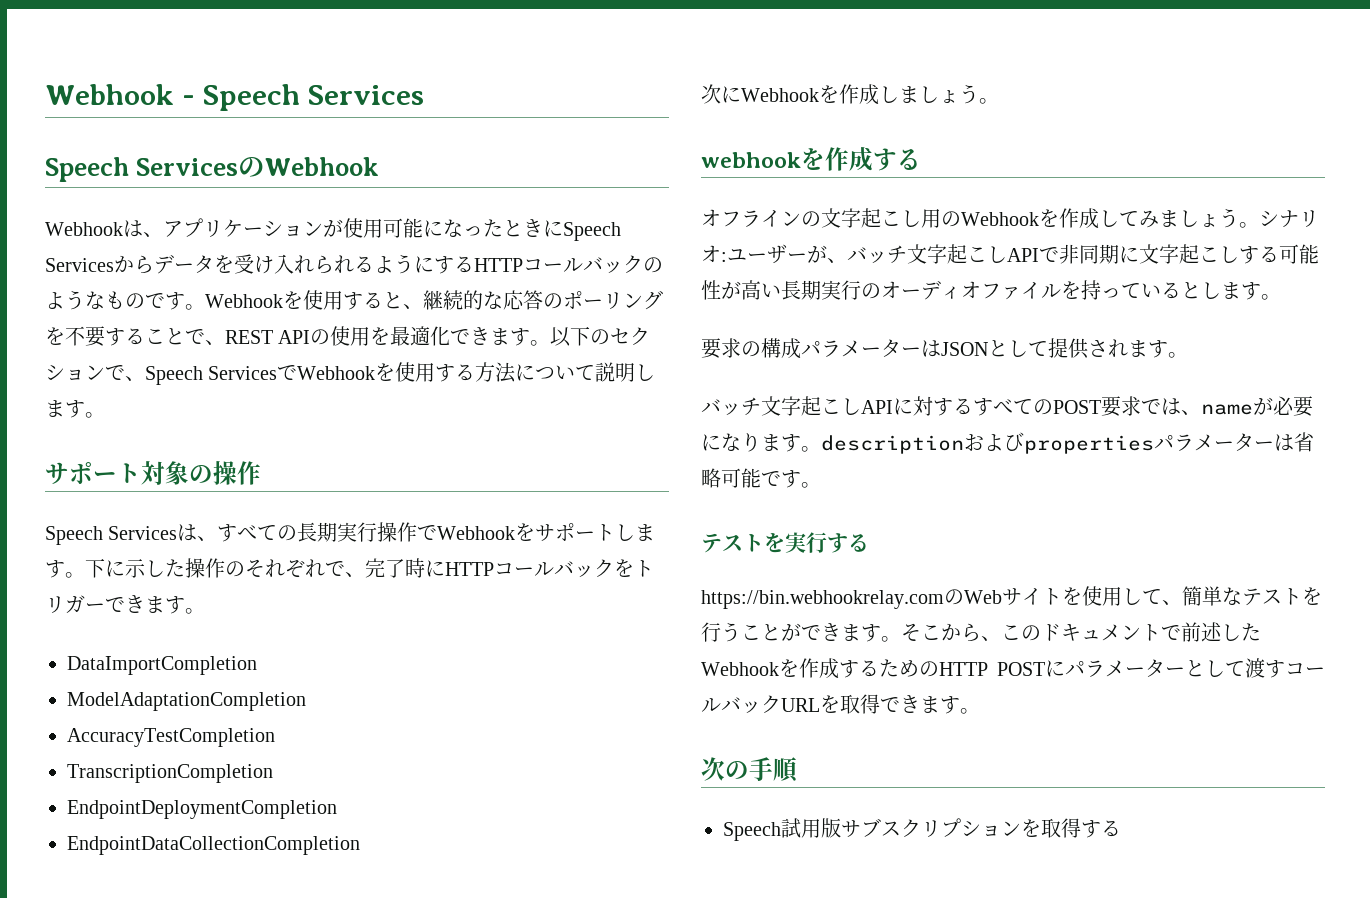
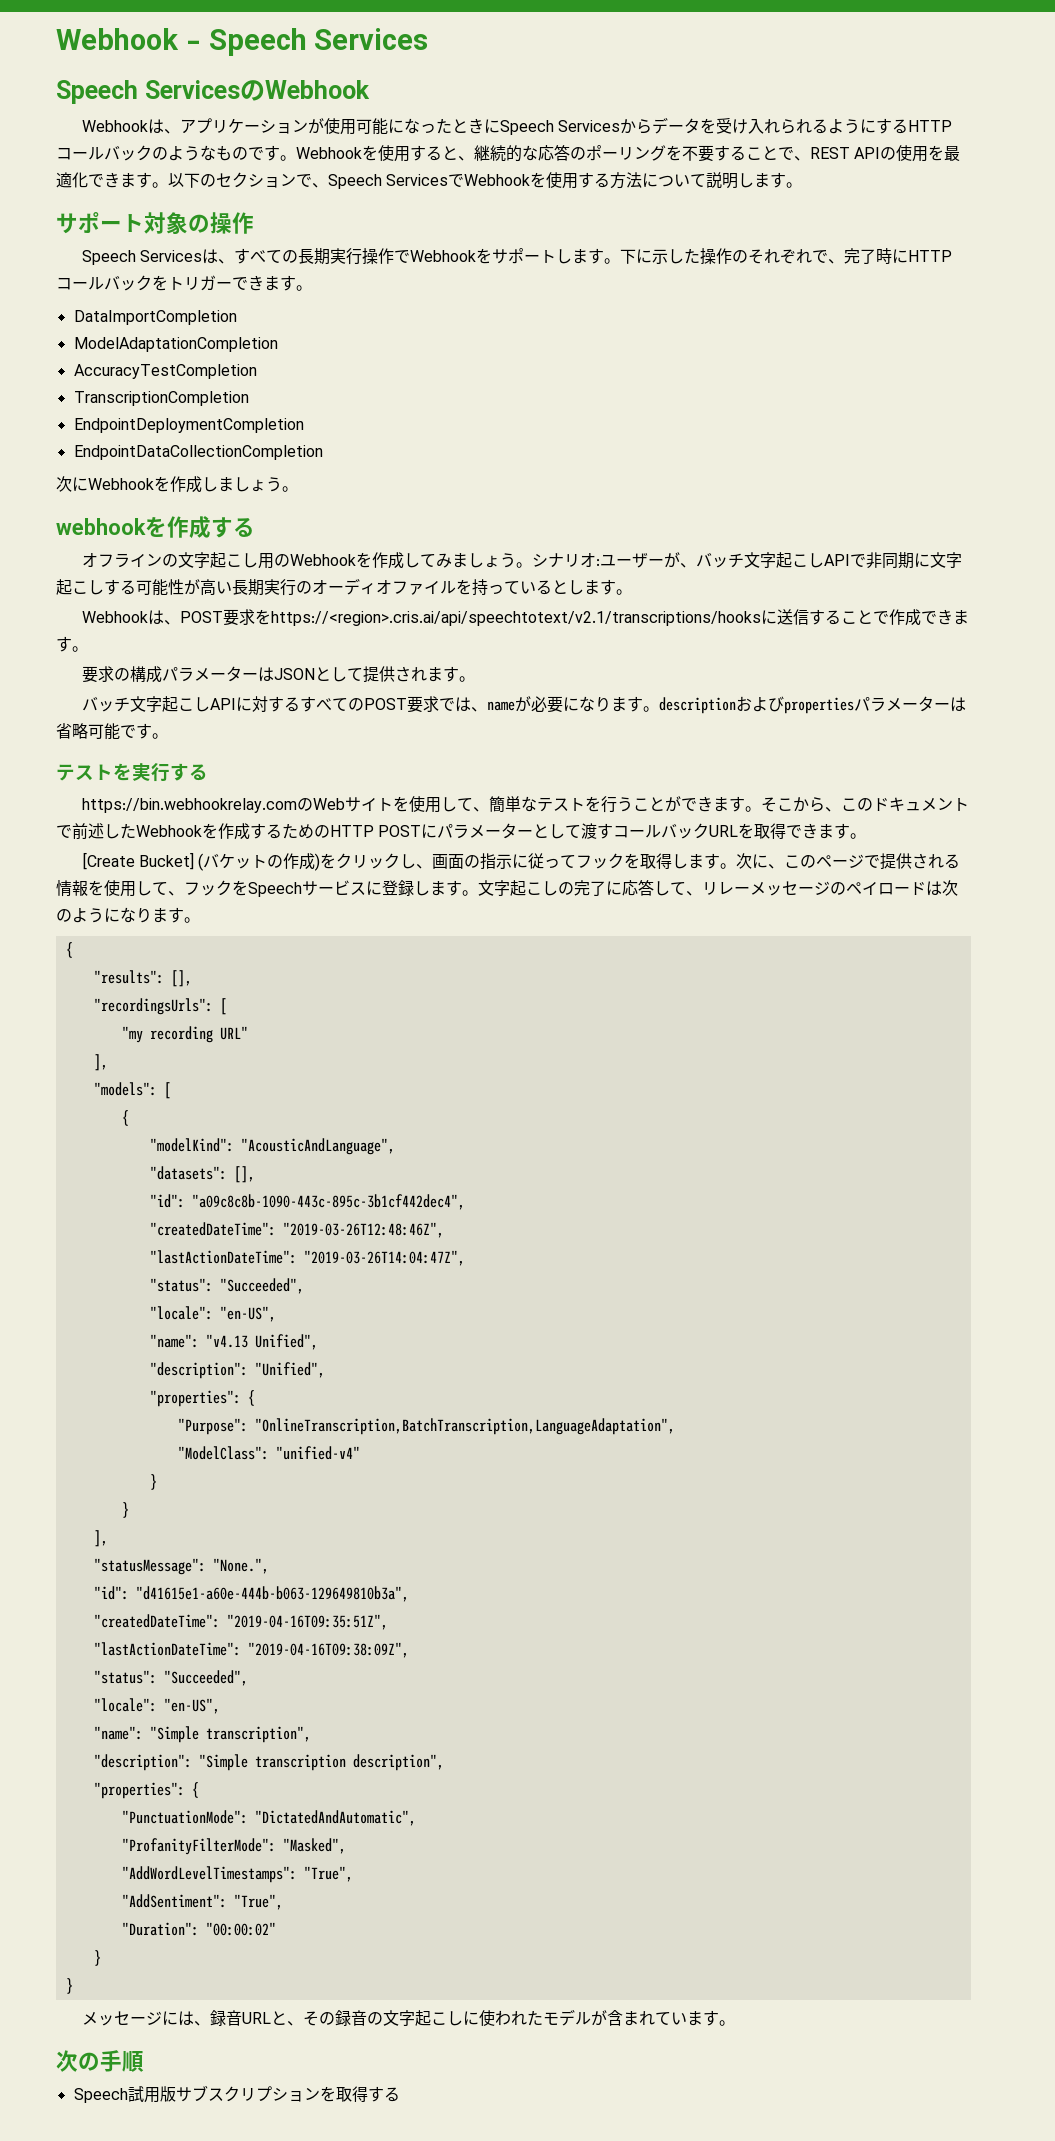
+ Webhookは、POST要求をhttps://<region>.cris.ai/api/speechtotext/v2.1/transcriptions/hooksに送信することで作成できます。
+ [Create Bucket] (バケットの作成)をクリックし、画面の指示に従ってフックを取得します。次に、このページで提供される情報を使用して、フックをSpeechサービスに登録します。文字起こしの完了に応答して、リレーメッセージのペイロードは次のようになります。
+ {
+ "results": [],
+ "recordingsUrls": [
+ "my recording URL"
+ ],
+ "models": [
+ {
+ "modelKind": "AcousticAndLanguage",
+ "datasets": [],
+ "id": "a09c8c8b-1090-443c-895c-3b1cf442dec4",
+ "createdDateTime": "2019-03-26T12:48:46Z",
+ "lastActionDateTime": "2019-03-26T14:04:47Z",
+ "status": "Succeeded",
+ "locale": "en-US",
+ "name": "v4.13 Unified",
+ "description": "Unified",
+ "properties": {
+ "Purpose": "OnlineTranscription,BatchTranscription,LanguageAdaptation",
+ "ModelClass": "unified-v4"
+ }
+ }
+ ],
+ "statusMessage": "None.",
+ "id": "d41615e1-a60e-444b-b063-129649810b3a",
+ "createdDateTime": "2019-04-16T09:35:51Z",
+ "lastActionDateTime": "2019-04-16T09:38:09Z",
+ "status": "Succeeded",
+ "locale": "en-US",
+ "name": "Simple transcription",
+ "description": "Simple transcription description",
+ "properties": {
+ "PunctuationMode": "DictatedAndAutomatic",
+ "ProfanityFilterMode": "Masked",
+ "AddWordLevelTimestamps": "True",
+ "AddSentiment": "True",
+ "Duration": "00:00:02"
+ }
+ }
+ メッセージには、録音URLと、その録音の文字起こしに使われたモデルが含まれています。

